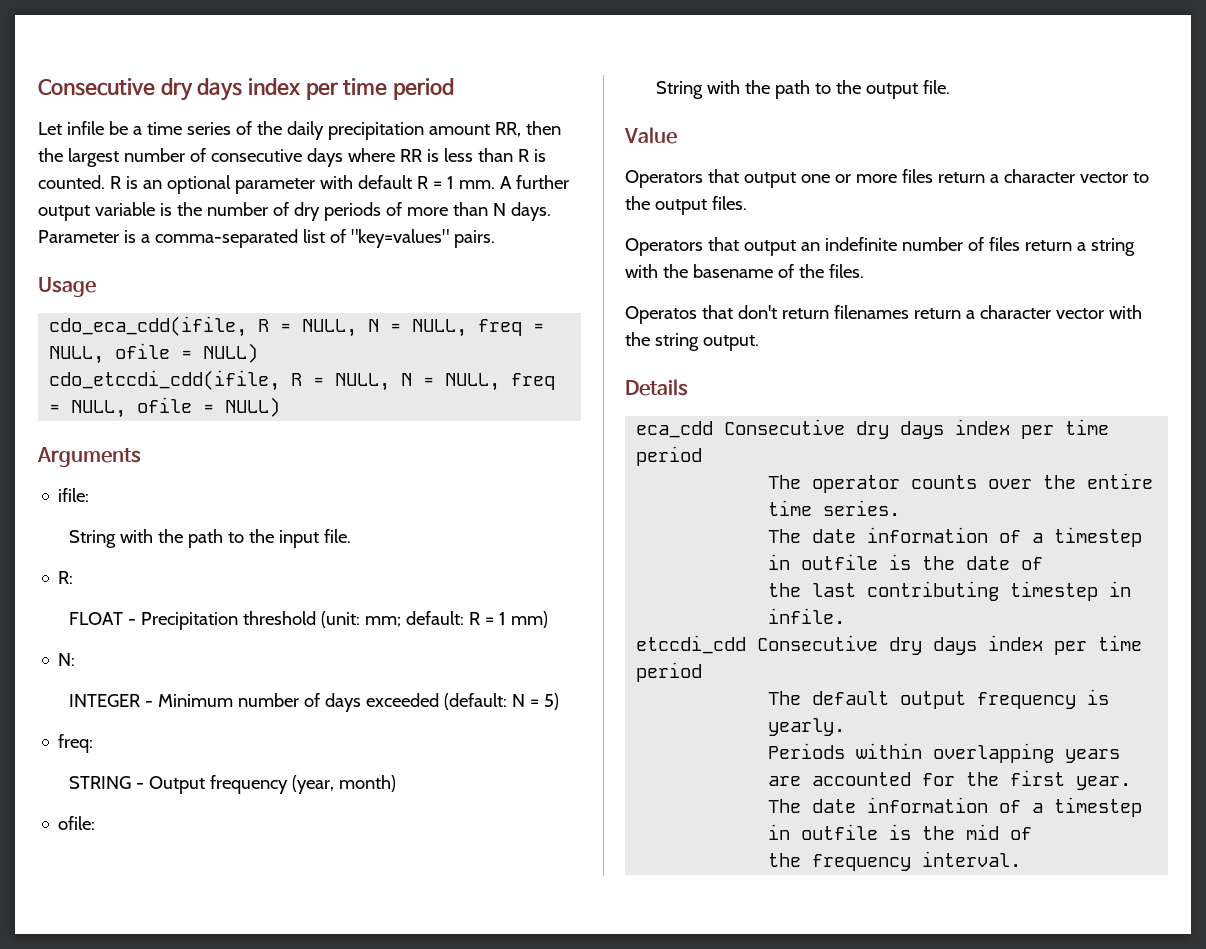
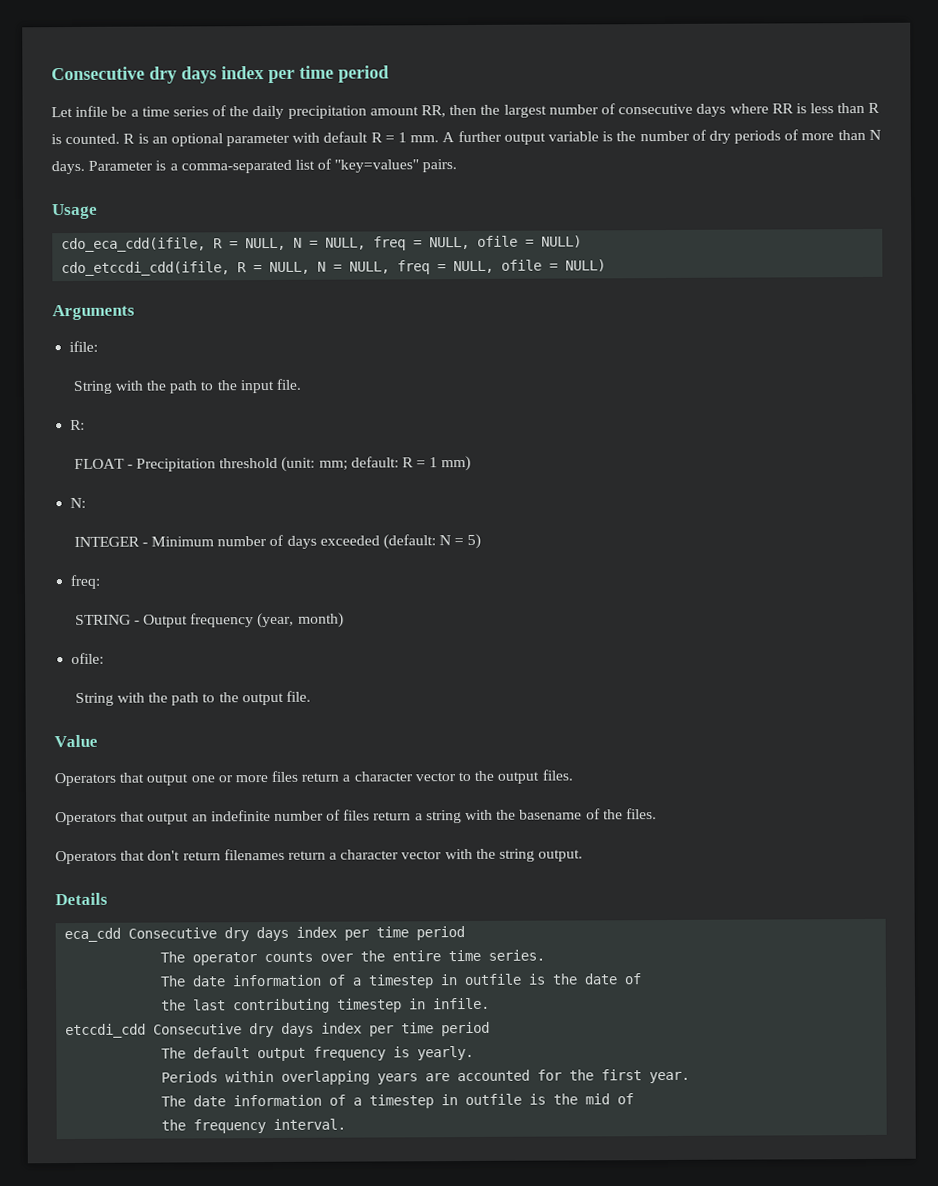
- Operatos that don't return filenames return a character vector with the string output.
+ Operators that don't return filenames return a character vector with the string output.

